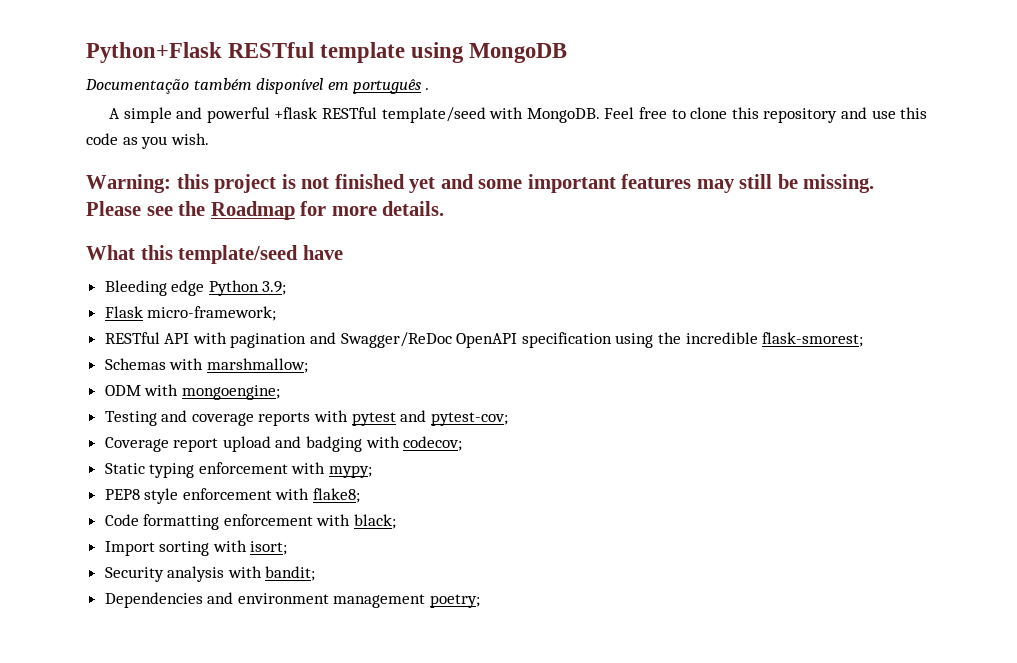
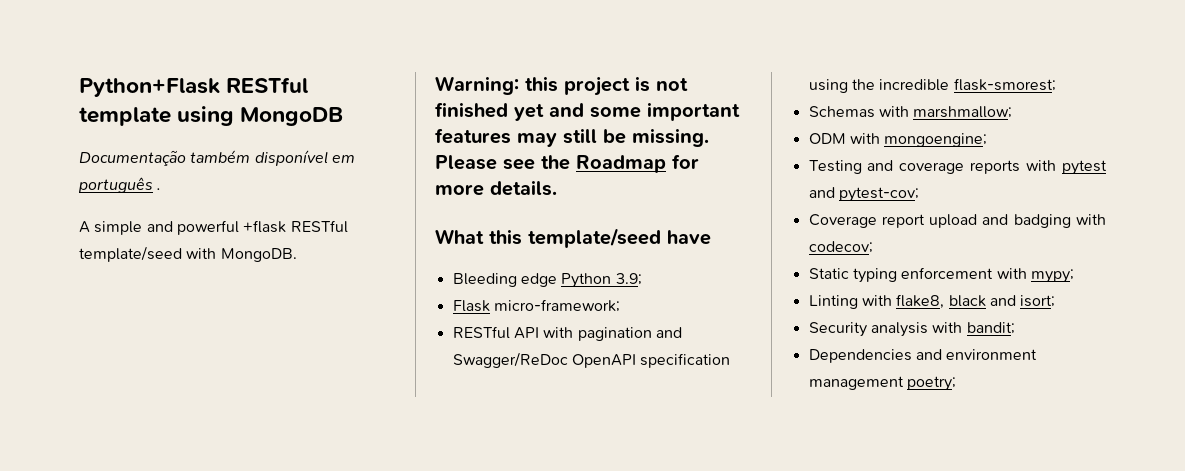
- Feel free to clone this repository and use this code as you wish.
- PEP8 style enforcement with flake8;
- Code formatting enforcement with black;
- Import sorting with isort;
+ Linting with flake8, black and isort;

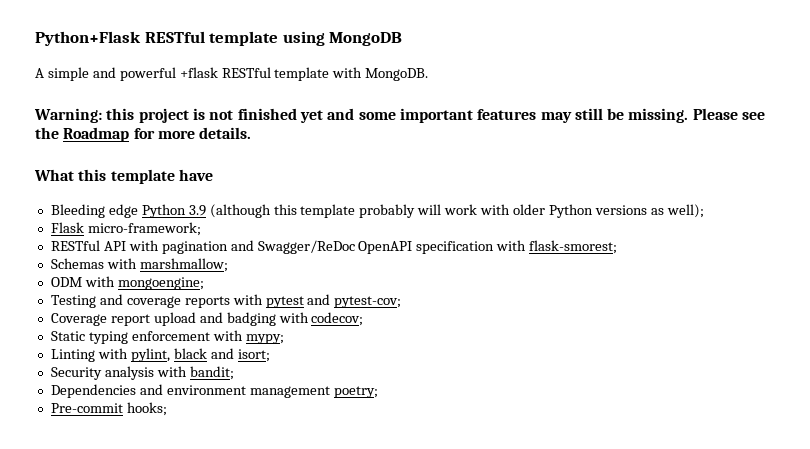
- Documentação também disponível em português .
- A simple and powerful +flask RESTful template/seed with MongoDB.
+ A simple and powerful +flask RESTful template with MongoDB.
- What this template/seed have
+ What this template have
- Bleeding edge Python 3.9;
+ Bleeding edge Python 3.9 (although this template probably will work with older Python versions as well);
- RESTful API with pagination and Swagger/ReDoc OpenAPI specification using the incredible flask-smorest;
+ RESTful API with pagination and Swagger/ReDoc OpenAPI specification with flask-smorest;
- Linting with flake8, black and isort;
+ Linting with pylint, black and isort;
+ Pre-commit hooks;

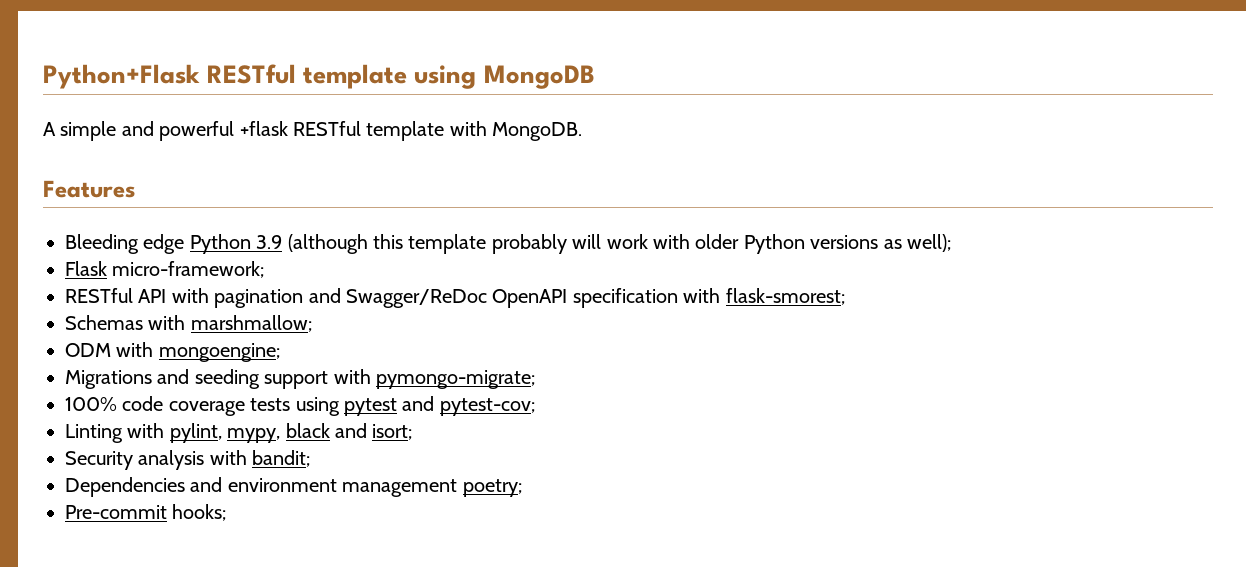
- Warning: this project is not finished yet and some important features may still be missing. Please see the Roadmap for more details.
- What this template have
+ Features
- Testing and coverage reports with pytest and pytest-cov;
- Coverage report upload and badging with codecov;
- Static typing enforcement with mypy;
+ Migrations and seeding support with pymongo-migrate;
+ 100% code coverage tests using pytest and pytest-cov;
- Linting with pylint, black and isort;
+ Linting with pylint, mypy, black and isort;

